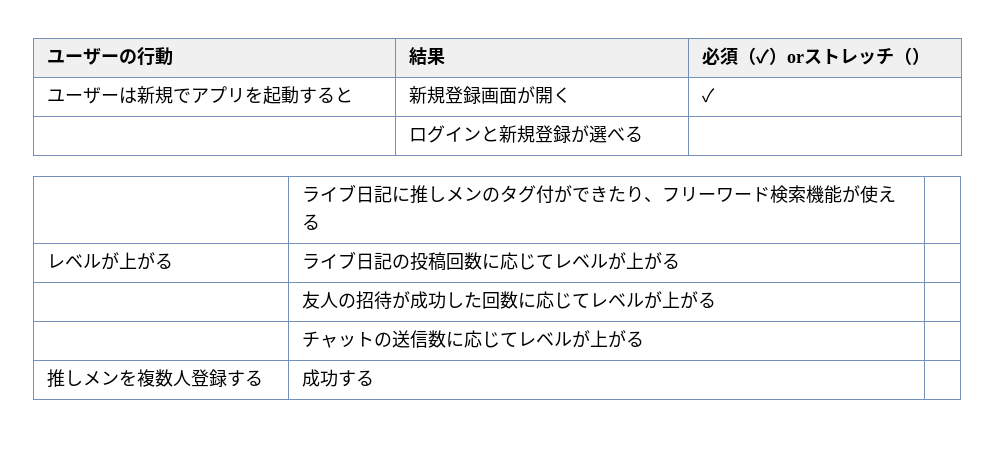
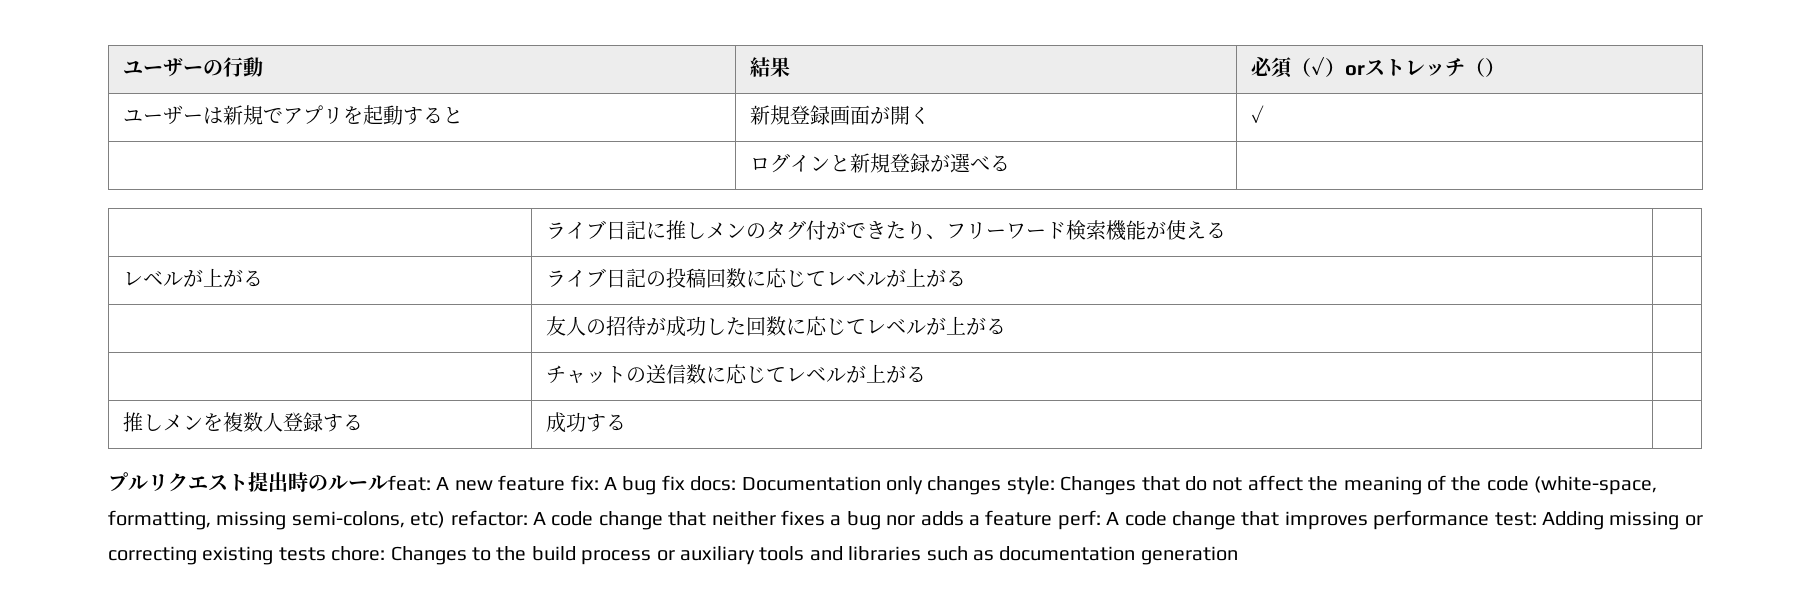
+ プルリクエスト提出時のルールfeat: A new feature fix: A bug fix docs: Documentation only changes style: Changes that do not affect the meaning of the code (white-space, formatting, missing semi-colons, etc) refactor: A code change that neither fixes a bug nor adds a feature perf: A code change that improves performance test: Adding missing or correcting existing tests chore: Changes to the build process or auxiliary tools and libraries such as documentation generation

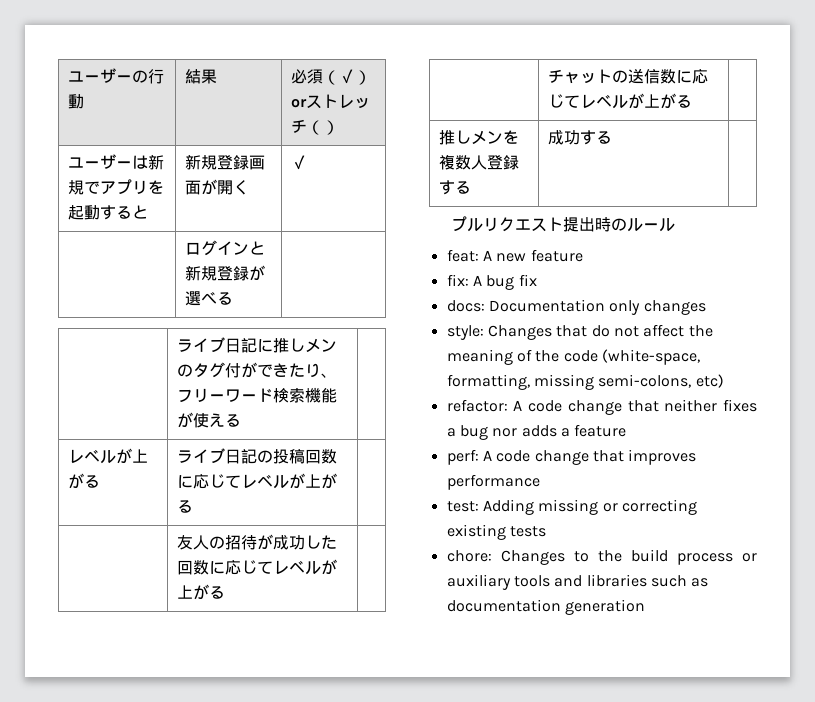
- プルリクエスト提出時のルールfeat:
+ プルリクエスト提出時のルール
+ feat:
- A new feature fix:
+ A new feature
+ fix:
- A bug fix docs:
+ A bug fix
+ docs:
- Documentation only changes style:
+ Documentation only changes
+ style:
- Changes that do not affect the meaning of the code (white-space, formatting, missing semi-colons, etc) refactor:
+ Changes that do not affect the meaning of the code (white-space, formatting, missing semi-colons, etc)
+ refactor:
- A code change that neither fixes a bug nor adds a feature perf:
+ A code change that neither fixes a bug nor adds a feature
+ perf:
- A code change that improves performance test:
+ A code change that improves performance
+ test:
- Adding missing or correcting existing tests chore:
+ Adding missing or correcting existing tests
+ chore:

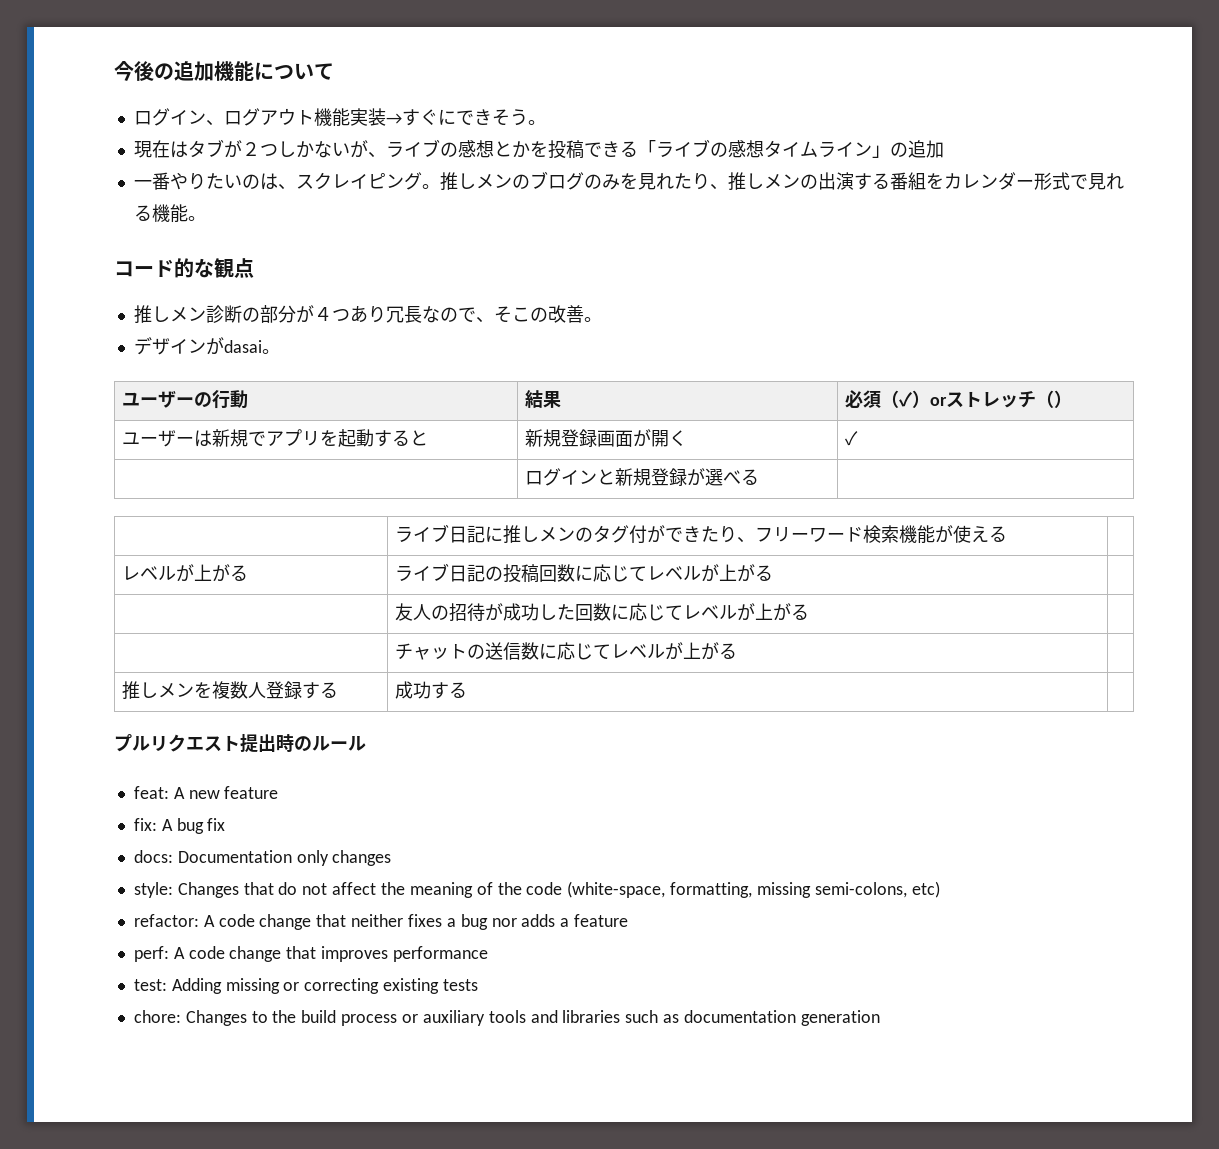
+ 今後の追加機能について
+ ログイン、ログアウト機能実装→すぐにできそう。
+ 現在はタブが２つしかないが、ライブの感想とかを投稿できる「ライブの感想タイムライン」の追加
+ 一番やりたいのは、スクレイピング。推しメンのブログのみを見れたり、推しメンの出演する番組をカレンダー形式で見れる機能。
+ コード的な観点
+ 推しメン診断の部分が４つあり冗長なので、そこの改善。
+ デザインがdasai。

